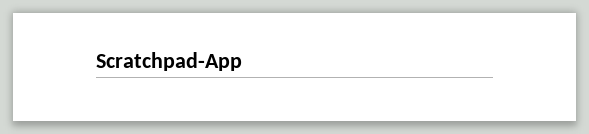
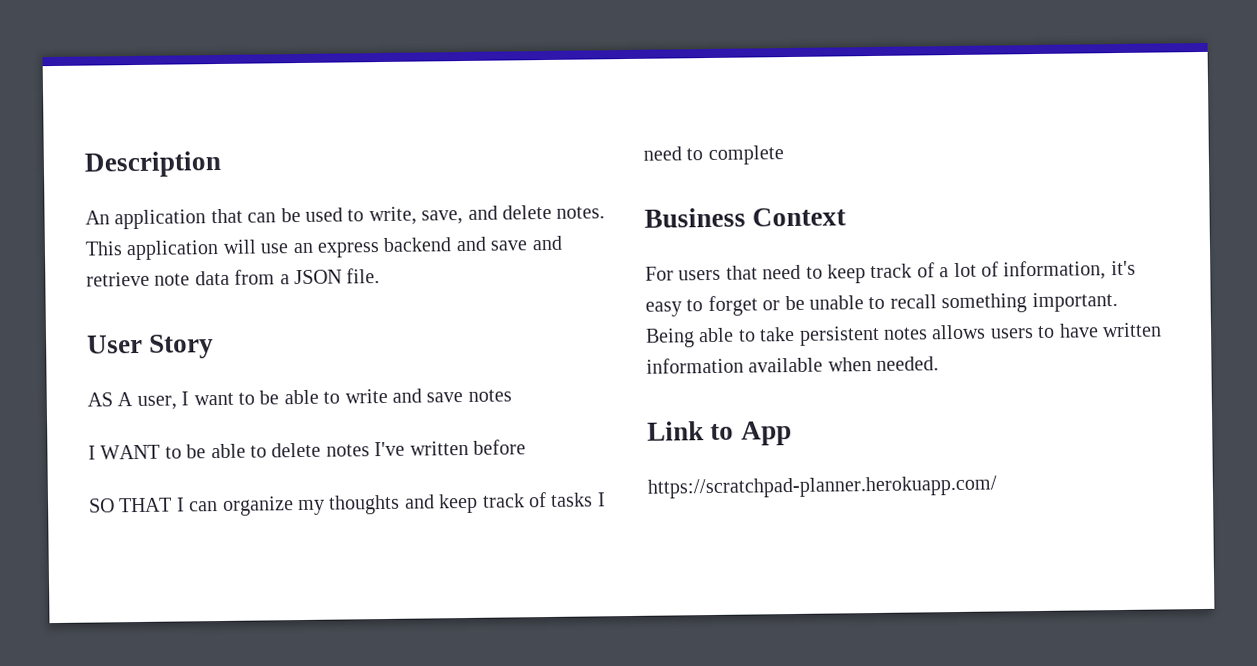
- Scratchpad-App
+ Description
+ An application that can be used to write, save, and delete notes. This application will use an express backend and save and retrieve note data from a JSON file.
+ User Story
+ AS A user, I want to be able to write and save notes
+ I WANT to be able to delete notes I've written before
+ SO THAT I can organize my thoughts and keep track of tasks I need to complete
+ Business Context
+ For users that need to keep track of a lot of information, it's easy to forget or be unable to recall something important. Being able to take persistent notes allows users to have written information available when needed.
+ Link to App
+ https://scratchpad-planner.herokuapp.com/

